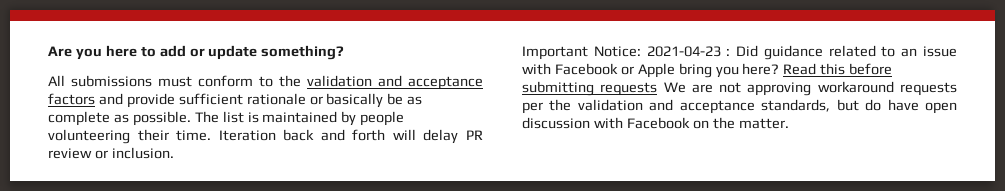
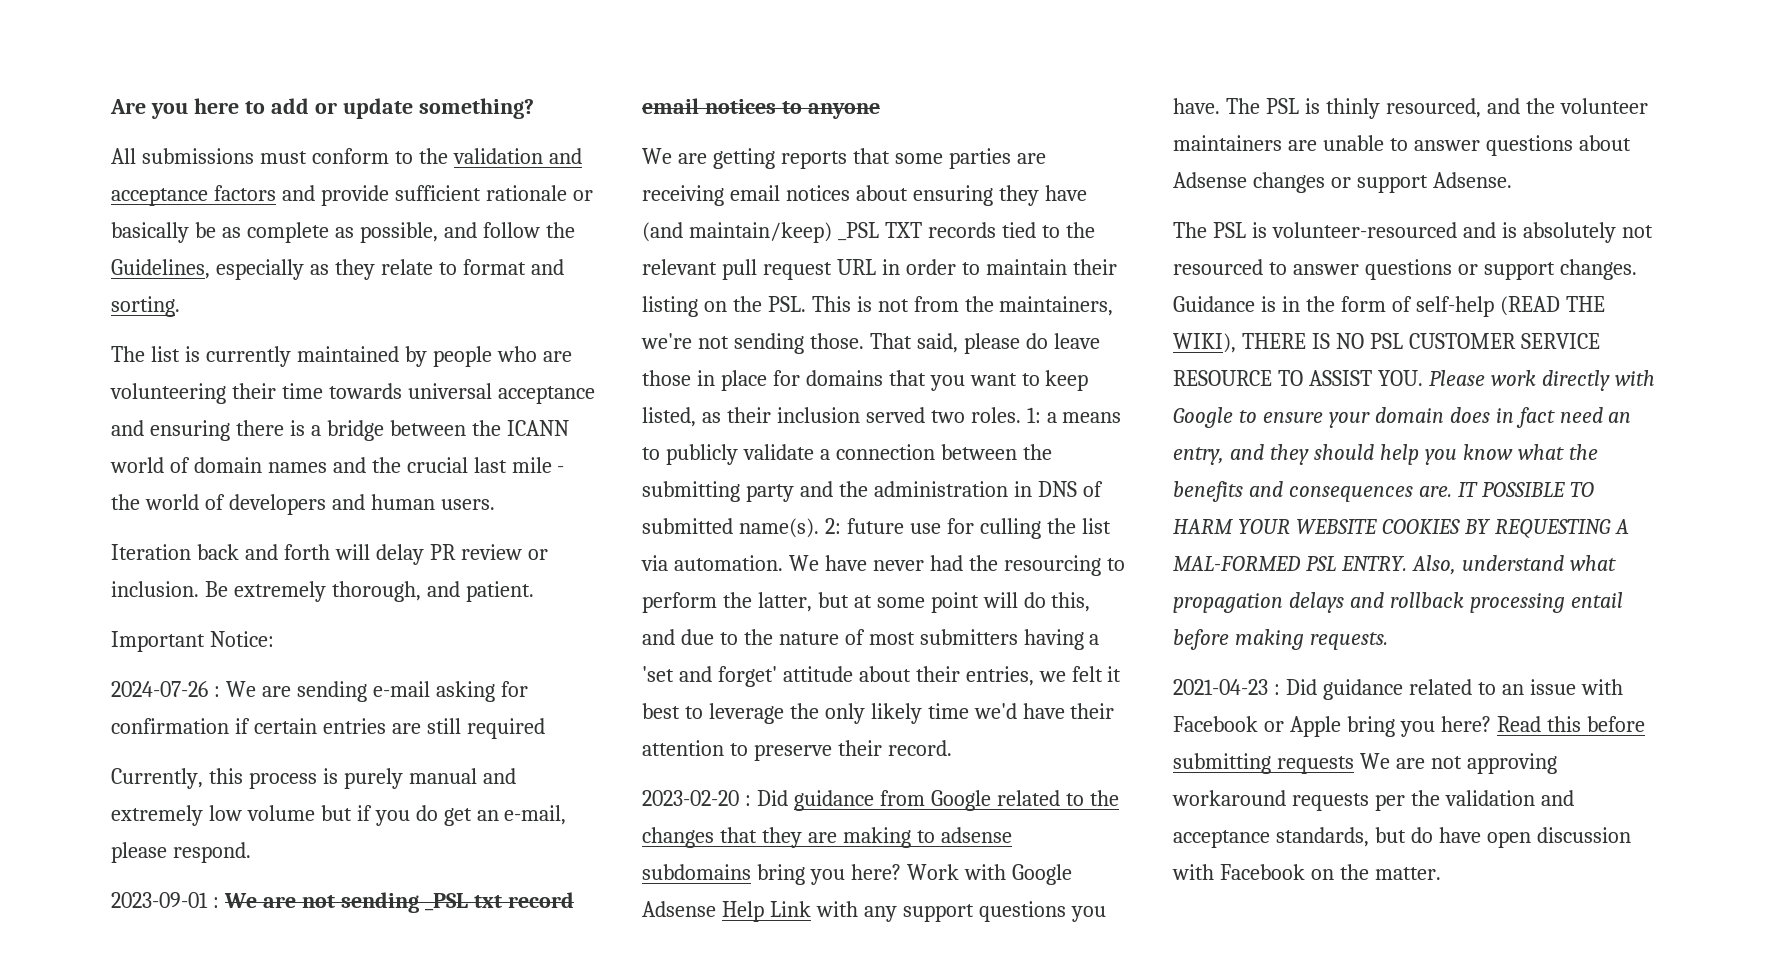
- All submissions must conform to the validation and acceptance factors and provide sufficient rationale or basically be as complete as possible. The list is maintained by people volunteering their time. Iteration back and forth will delay PR review or inclusion.
- Important Notice: 2021-04-23 : Did guidance related to an issue with Facebook or Apple bring you here?
+ All submissions must conform to the validation and acceptance factors and provide sufficient rationale or basically be as complete as possible, and follow the Guidelines, especially as they relate to format and sorting.
+ The list is currently maintained by people who are volunteering their time towards universal acceptance and ensuring there is a bridge between the ICANN world of domain names and the crucial last mile - the world of developers and human users.
+ Iteration back and forth will delay PR review or inclusion. Be extremely thorough, and patient.
+ Important Notice:
+ 2024-07-26 : We are sending e-mail asking for confirmation if certain entries are still required
+ Currently, this process is purely manual and extremely low volume but if you do get an e-mail, please respond.
+ 2023-09-01 : We are not sending _PSL txt record email notices to anyone
+ We are getting reports that some parties are receiving email notices about ensuring they have (and maintain/keep) _PSL TXT records tied to the relevant pull request URL in order to maintain their listing on the PSL. This is not from the maintainers, we're not sending those. That said, please do leave those in place for domains that you want to keep listed, as their inclusion served two roles. 1: a means to publicly validate a connection between the submitting party and the administration in DNS of submitted name(s). 2: future use for culling the list via automation. We have never had the resourcing to perform the latter, but at some point will do this, and due to the nature of most submitters having a 'set and forget' attitude about their entries, we felt it best to leverage the only likely time we'd have their attention to preserve their record.
+ 2023-02-20 : Did guidance from Google related to the changes that they are making to adsense subdomains bring you here? Work with Google Adsense Help Link with any support questions you have. The PSL is thinly resourced, and the volunteer maintainers are unable to answer questions about Adsense changes or support Adsense.
+ The PSL is volunteer-resourced and is absolutely not resourced to answer questions or support changes. Guidance is in the form of self-help (READ THE WIKI), THERE IS NO PSL CUSTOMER SERVICE RESOURCE TO ASSIST YOU. Please work directly with Google to ensure your domain does in fact need an entry, and they should help you know what the benefits and consequences are. IT POSSIBLE TO HARM YOUR WEBSITE COOKIES BY REQUESTING A MAL-FORMED PSL ENTRY. Also, understand what propagation delays and rollback processing entail before making requests.
+ 2021-04-23 : Did guidance related to an issue with Facebook or Apple bring you here?

